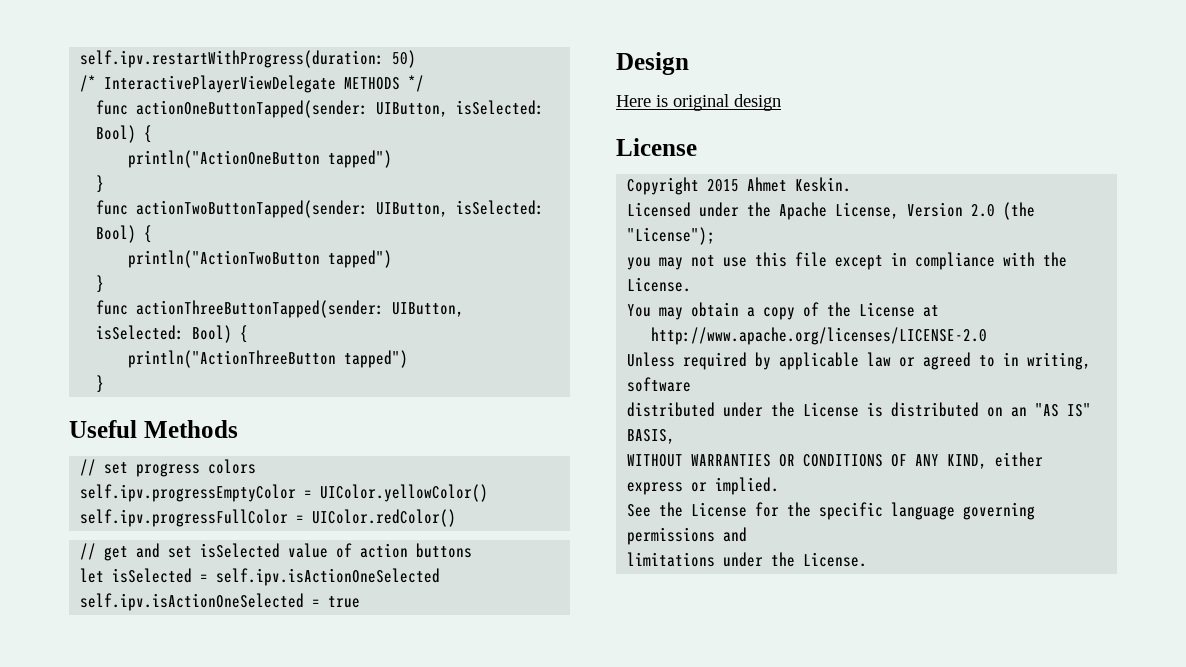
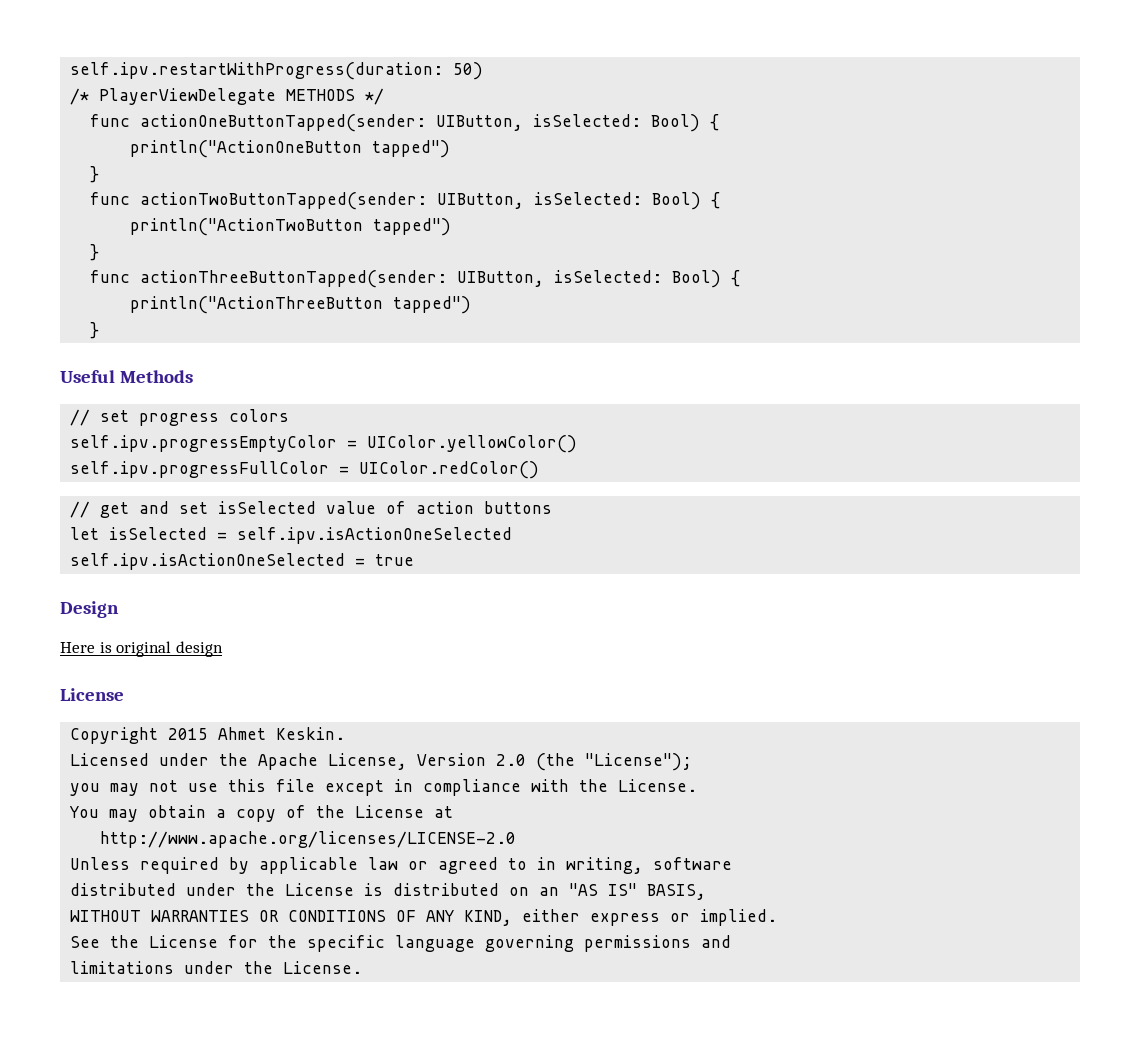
- /* InteractivePlayerViewDelegate METHODS */
+ /* PlayerViewDelegate METHODS */

